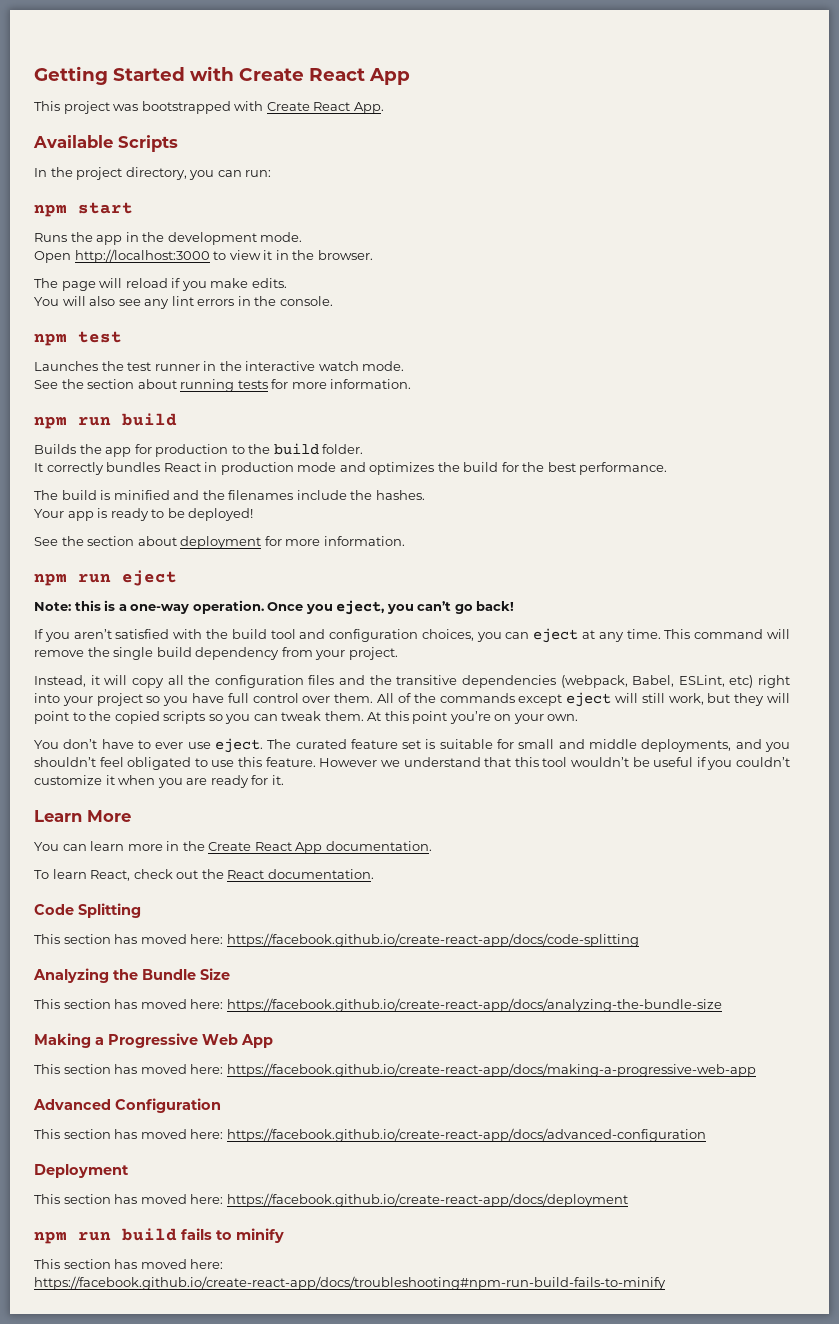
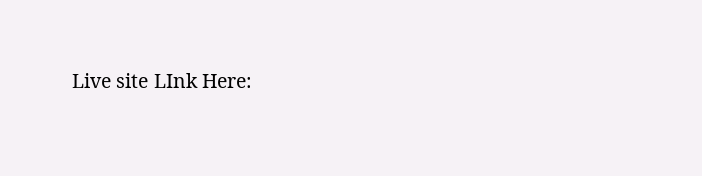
- Getting Started with Create React App
- This project was bootstrapped with Create React App.
- Available Scripts
- In the project directory, you can run:
- npm start
- Runs the app in the development mode.
- Open http://localhost:3000 to view it in the browser.
- The page will reload if you make edits.
- You will also see any lint errors in the console.
- npm test
- Launches the test runner in the interactive watch mode.
- See the section about running tests for more information.
- npm run build
- Builds the app for production to the build folder.
- It correctly bundles React in production mode and optimizes the build for the best performance.
- The build is minified and the filenames include the hashes.
- Your app is ready to be deployed!
- See the section about deployment for more information.
- npm run eject
- Note: this is a one-way operation. Once you eject, you can’t go back!
- If you aren’t satisfied with the build tool and configuration choices, you can eject at any time. This command will remove the single build dependency from your project.
- Instead, it will copy all the configuration files and the transitive dependencies (webpack, Babel, ESLint, etc) right into your project so you have full control over them. All of the commands except eject will still work, but they will point to the copied scripts so you can tweak them. At this point you’re on your own.
- You don’t have to ever use eject. The curated feature set is suitable for small and middle deployments, and you shouldn’t feel obligated to use this feature. However we understand that this tool wouldn’t be useful if you couldn’t customize it when you are ready for it.
- Learn More
- You can learn more in the Create React App documentation.
- To learn React, check out the React documentation.
- Code Splitting
- This section has moved here: https://facebook.github.io/create-react-app/docs/code-splitting
- Analyzing the Bundle Size
- This section has moved here: https://facebook.github.io/create-react-app/docs/analyzing-the-bundle-size
- Making a Progressive Web App
- This section has moved here: https://facebook.github.io/create-react-app/docs/making-a-progressive-web-app
- Advanced Configuration
- This section has moved here: https://facebook.github.io/create-react-app/docs/advanced-configuration
- Deployment
- This section has moved here: https://facebook.github.io/create-react-app/docs/deployment
- npm run build fails to minify
- This section has moved here: https://facebook.github.io/create-react-app/docs/troubleshooting#npm-run-build-fails-to-minify
+ Live site LInk Here:

